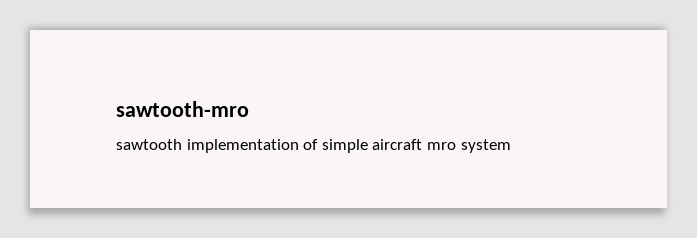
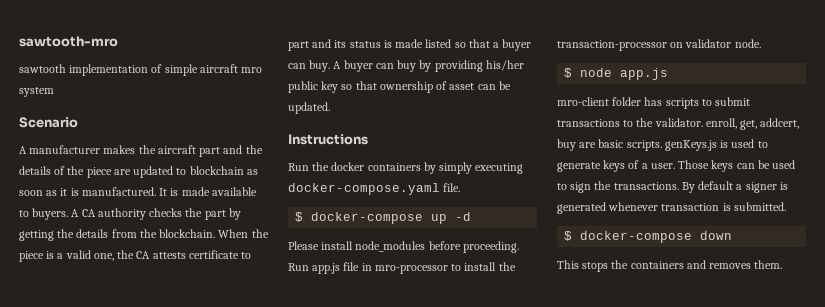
+ Scenario
+ A manufacturer makes the aircraft part and the details of the piece are updated to blockchain as soon as it is manufactured. It is made available to buyers. A CA authority checks the part by getting the details from the blockchain. When the piece is a valid one, the CA attests certificate to part and its status is made listed so that a buyer can buy. A buyer can buy by providing his/her public key so that ownership of asset can be updated.
+ Instructions
+ Run the docker containers by simply executing docker-compose.yaml file.
+ $ docker-compose up -d
+ Please install node_modules before proceeding. Run app.js file in mro-processor to install the transaction-processor on validator node.
+ $ node app.js
+ mro-client folder has scripts to submit transactions to the validator. enroll, get, addcert, buy are basic scripts. genKeys.js is used to generate keys of a user. Those keys can be used to sign the transactions. By default a signer is generated whenever transaction is submitted.
+ $ docker-compose down
+ This stops the containers and removes them.

